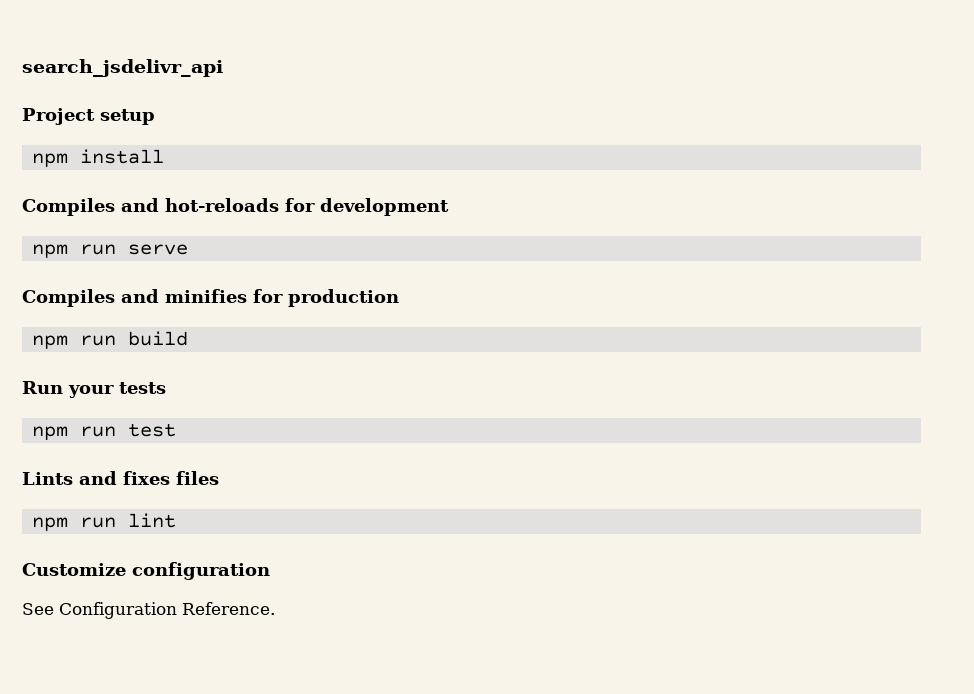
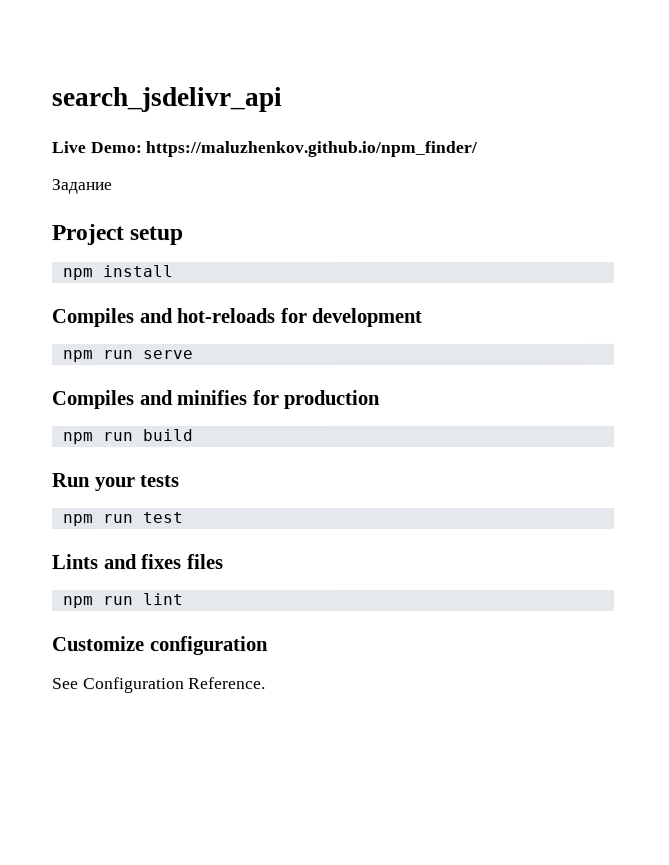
+ Live Demo: https://maluzhenkov.github.io/npm_finder/
+ Задание

